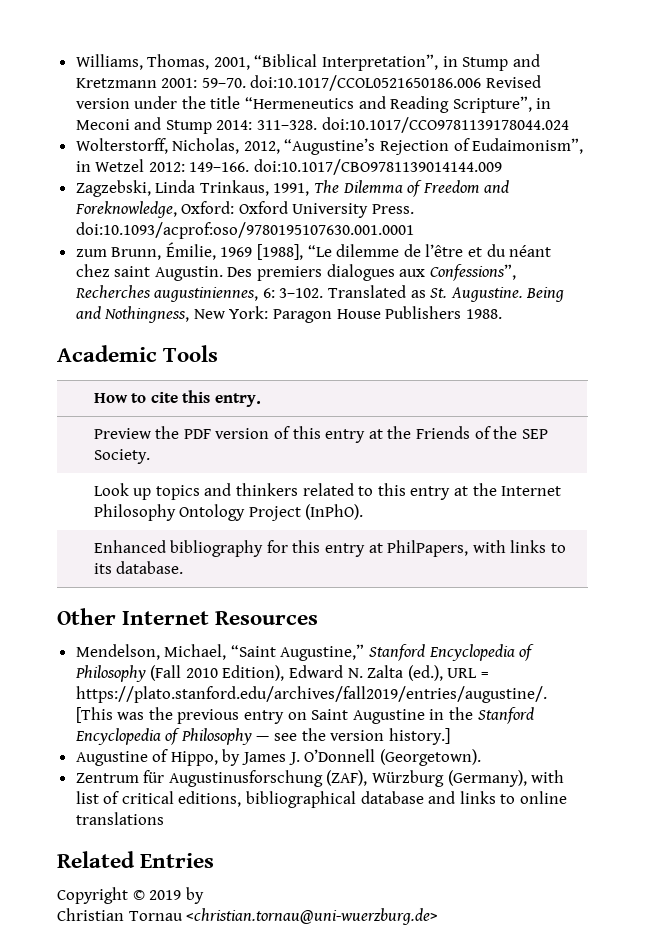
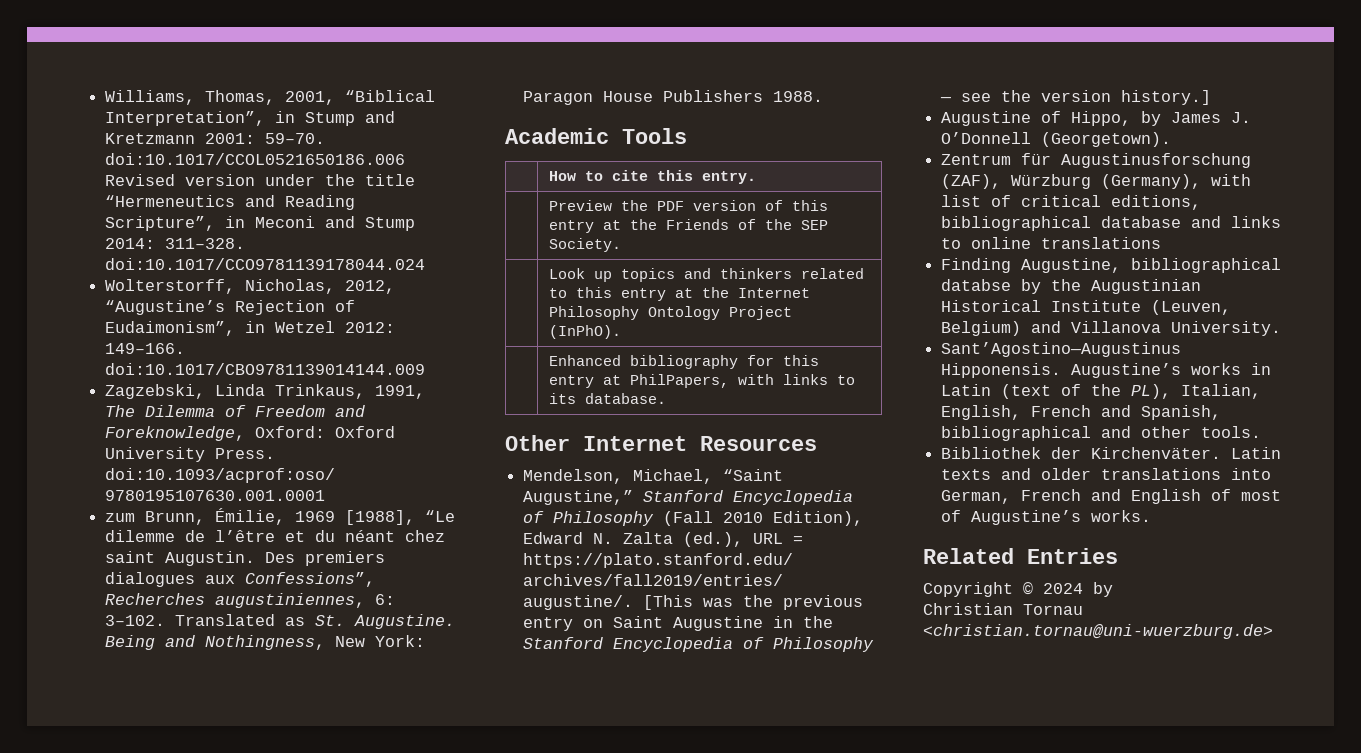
+ Finding Augustine, bibliographical databse by the Augustinian Historical Institute (Leuven, Belgium) and Villanova University.
+ Sant’Agostino—Augustinus Hipponensis. Augustine’s works in Latin (text of the PL), Italian, English, French and Spanish, bibliographical and other tools.
+ Bibliothek der Kirchenväter. Latin texts and older translations into German, French and English of most of Augustine’s works.
- Copyright © 2019 by
+ Copyright © 2024 by

